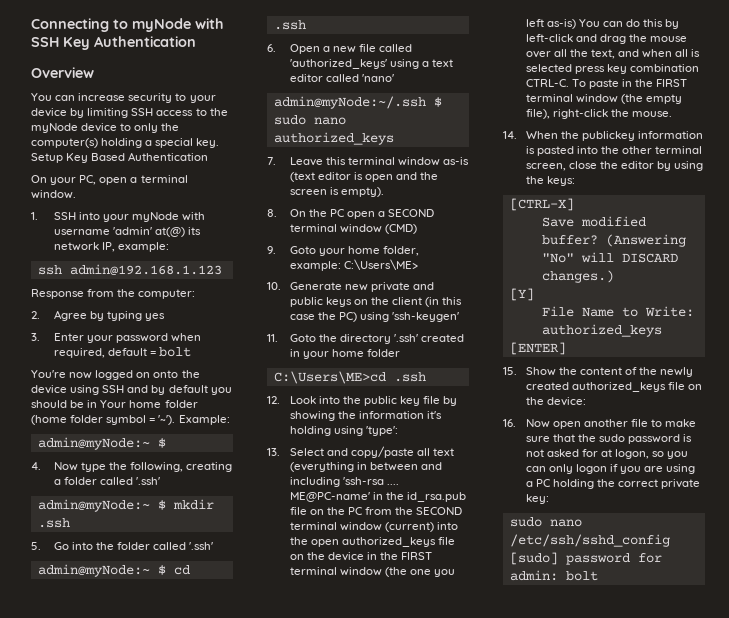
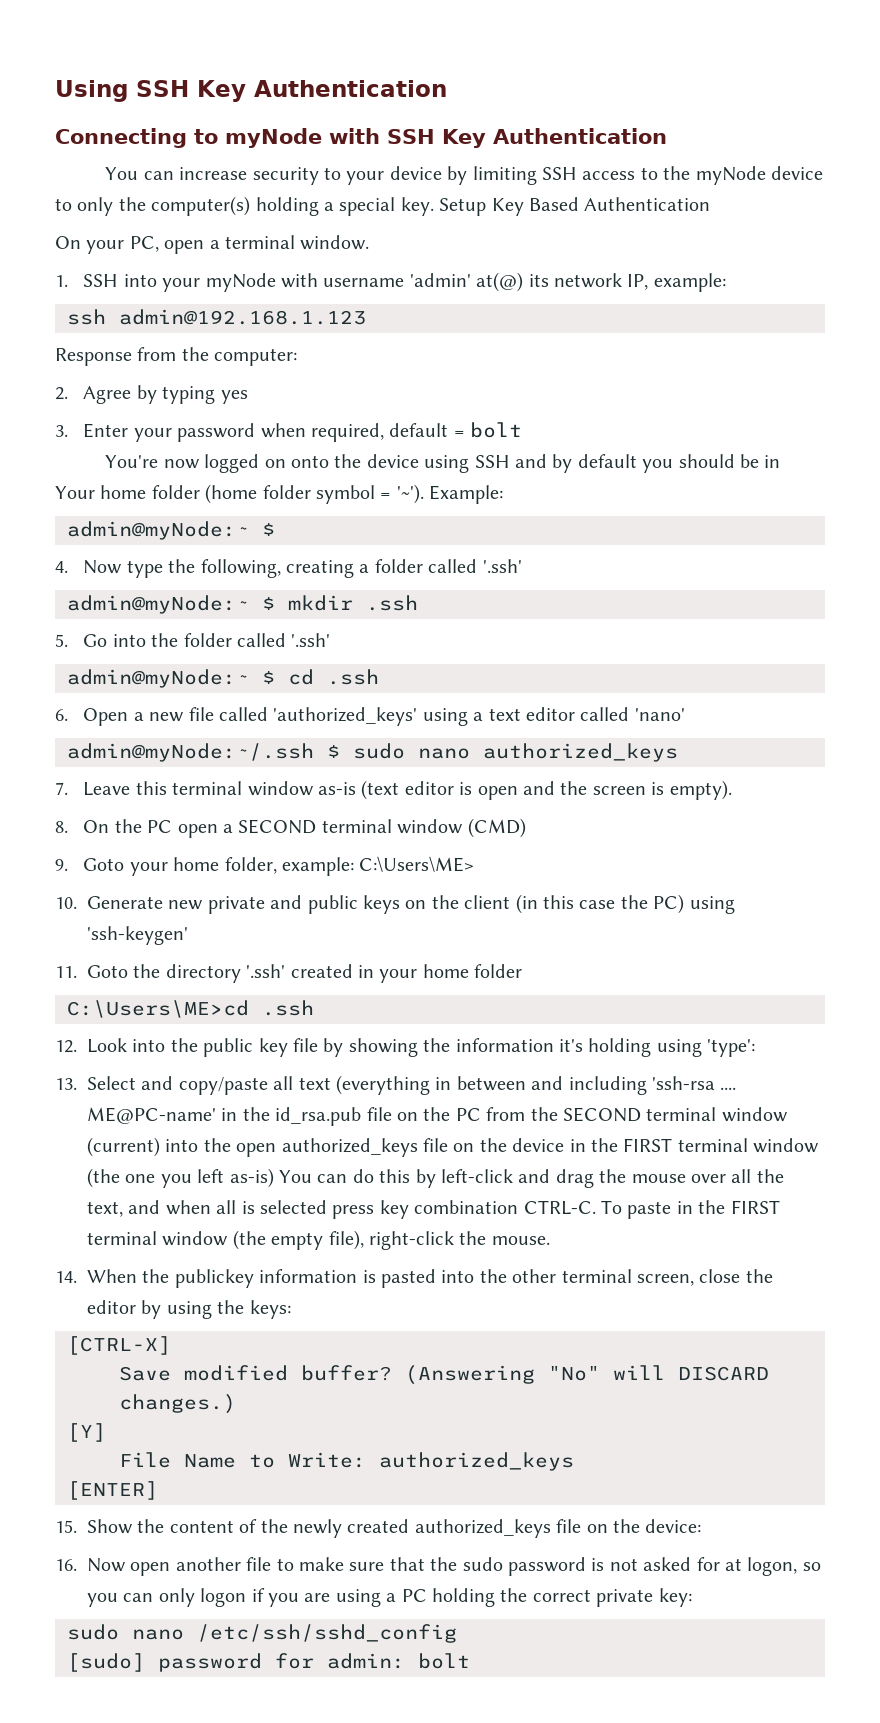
+ Using SSH Key Authentication
- Overview

